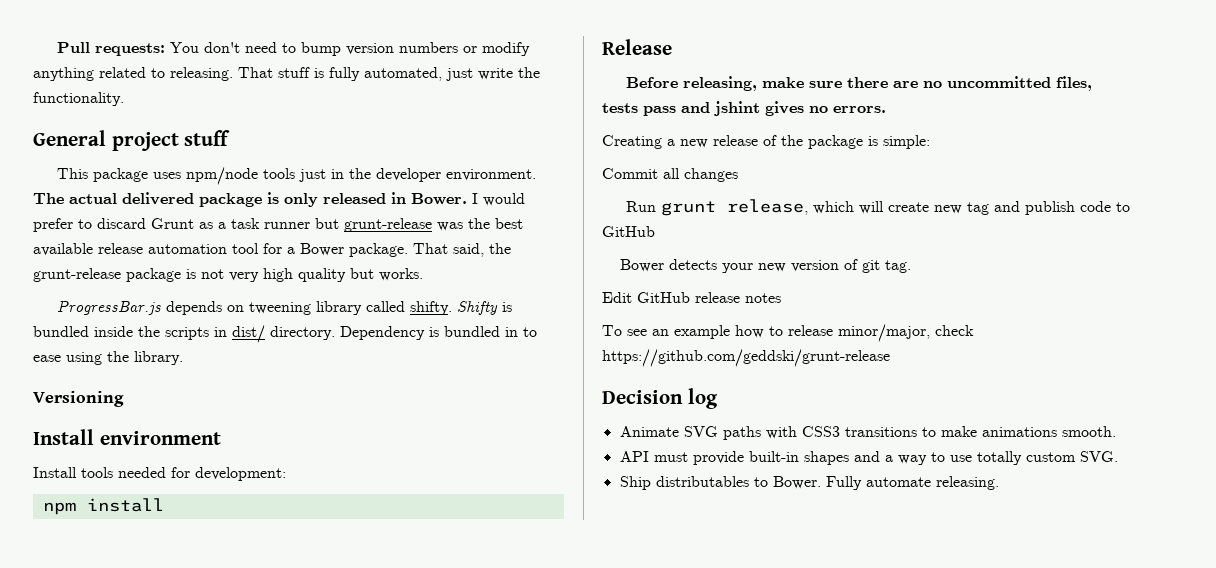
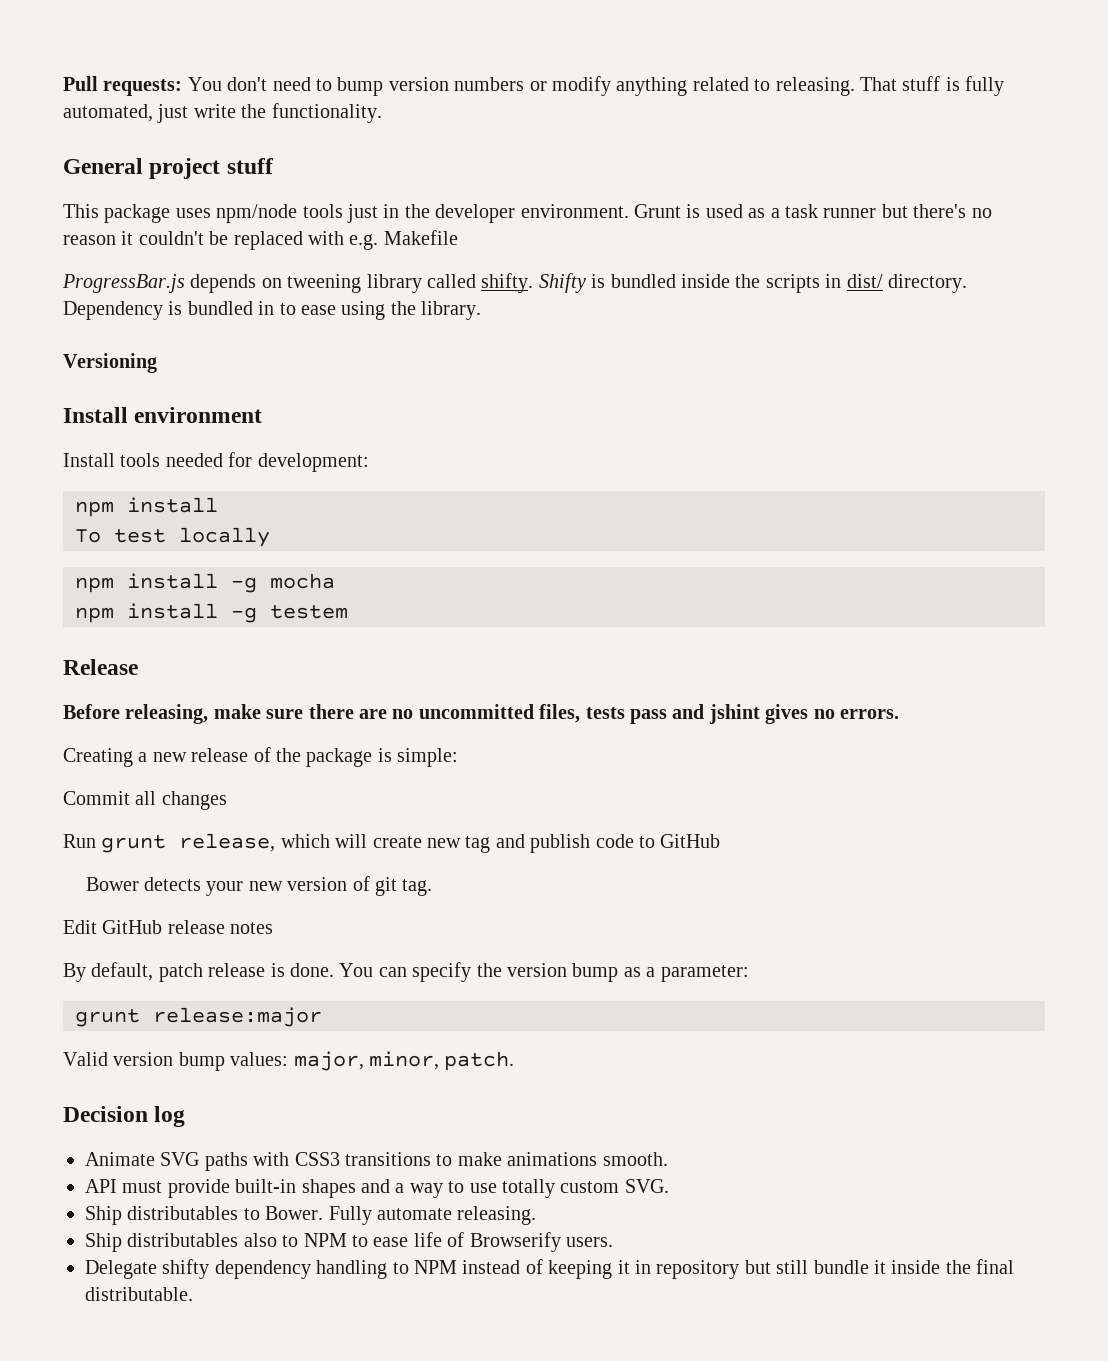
- The actual delivered package is only released in Bower. I would prefer to discard Grunt as a task runner but grunt-release was the best available release automation tool for a Bower package. That said, the grunt-release package is not very high quality but works.
+ Grunt is used as a task runner but there's no reason it couldn't be replaced with e.g. Makefile
+ To test locally
+ npm install -g mocha
+ npm install -g testem
- To see an example how to release minor/major, check https://github.com/geddski/grunt-release
+ By default, patch release is done. You can specify the version bump as a parameter:
+ grunt release:major
+ Valid version bump values: major, minor, patch.
+ Ship distributables also to NPM to ease life of Browserify users.
+ Delegate shifty dependency handling to NPM instead of keeping it in repository but still bundle it inside the final distributable.

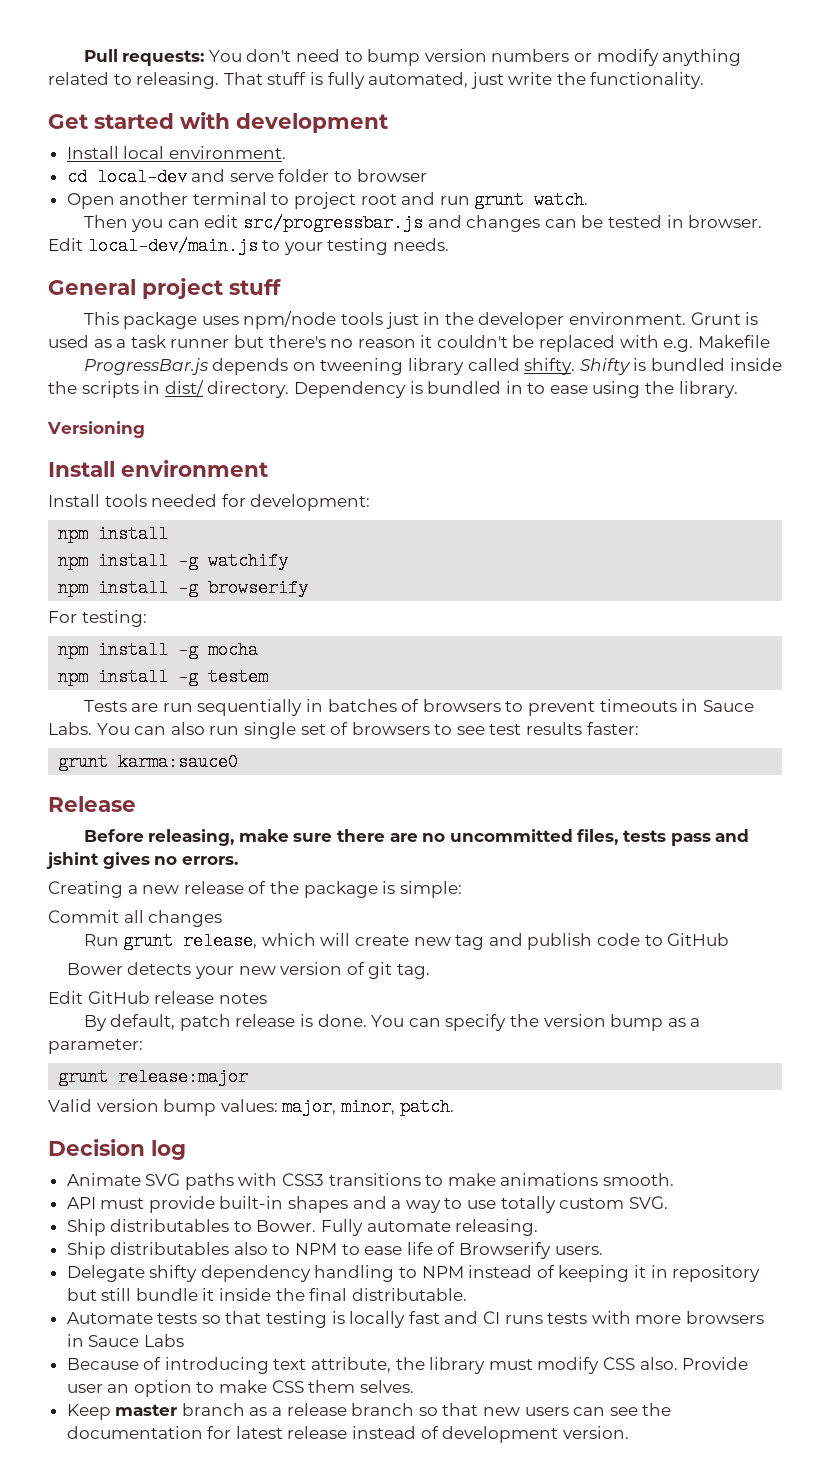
+ Get started with development
+ Install local environment.
+ cd local-dev and serve folder to browser
+ Open another terminal to project root and run grunt watch.
+ Then you can edit src/progressbar.js and changes can be tested in browser. Edit local-dev/main.js to your testing needs.
- To test locally
+ npm install -g watchify
+ npm install -g browserify
+ For testing:
+ Tests are run sequentially in batches of browsers to prevent timeouts in Sauce Labs. You can also run single set of browsers to see test results faster:
+ grunt karma:sauce0
+ Automate tests so that testing is locally fast and CI runs tests with more browsers in Sauce Labs
+ Because of introducing text attribute, the library must modify CSS also. Provide user an option to make CSS them selves.
+ Keep master branch as a release branch so that new users can see the documentation for latest release instead of development version.

